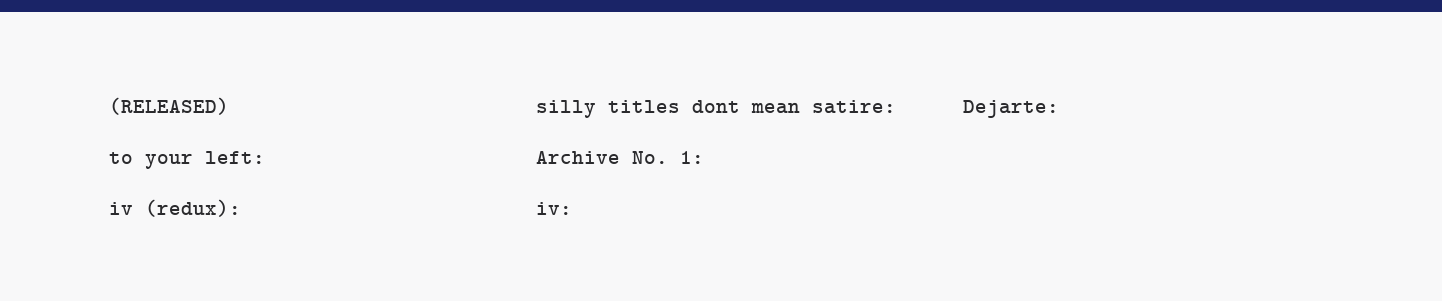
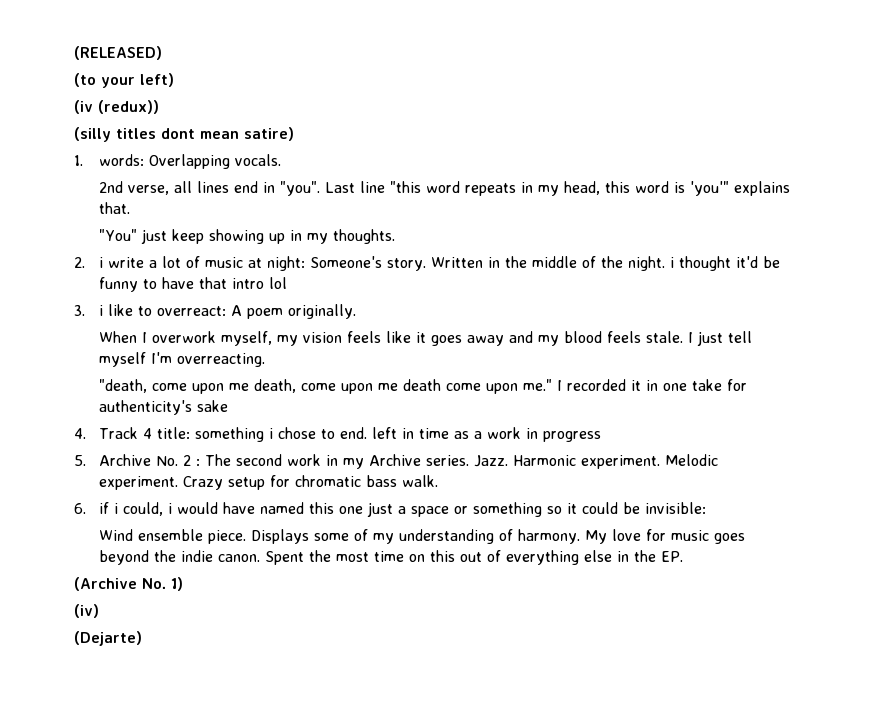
- to your left:
- iv (redux):
- silly titles dont mean satire:
- Archive No. 1:
- iv:
- Dejarte:
+ (to your left)
+ (iv (redux))
+ (silly titles dont mean satire)
+ 1. words: Overlapping vocals.
+ 2nd verse, all lines end in "you". Last line "this word repeats in my head, this word is 'you'" explains that.
+ "You" just keep showing up in my thoughts.
+ 2. i write a lot of music at night: Someone's story. Written in the middle of the night. i thought it'd be funny to have that intro lol
+ 3. i like to overreact: A poem originally.
+ When I overwork myself, my vision feels like it goes away and my blood feels stale. I just tell myself I'm overreacting.
+ "death, come upon me death, come upon me death come upon me." I recorded it in one take for authenticity's sake
+ 4. Track 4 title: something i chose to end. left in time as a work in progress
+ 5. Archive No. 2 : The second work in my Archive series. Jazz. Harmonic experiment. Melodic experiment. Crazy setup for chromatic bass walk.
+ 6. if i could, i would have named this one just a space or something so it could be invisible:
+ Wind ensemble piece. Displays some of my understanding of harmony. My love for music goes beyond the indie canon. Spent the most time on this out of everything else in the EP.
+ (Archive No. 1)
+ (iv)
+ (Dejarte)

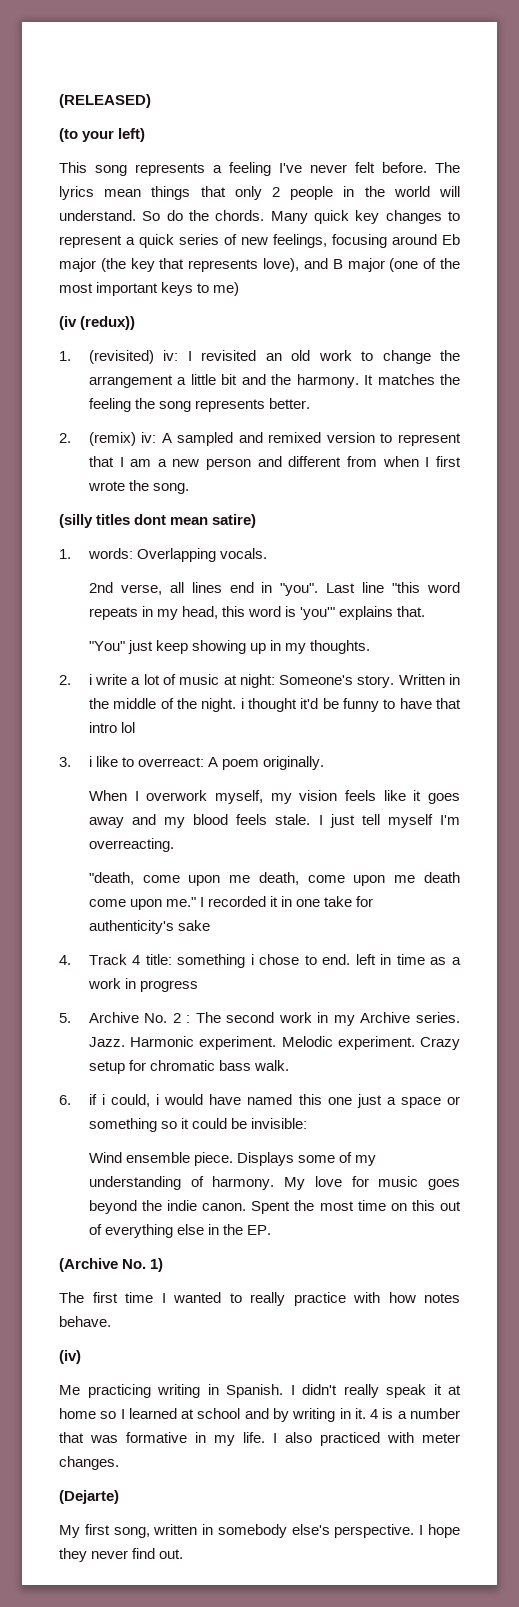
+ This song represents a feeling I've never felt before. The lyrics mean things that only 2 people in the world will understand. So do the chords. Many quick key changes to represent a quick series of new feelings, focusing around Eb major (the key that represents love), and B major (one of the most important keys to me)
  (iv (redux))
+ 1. (revisited) iv: I revisited an old work to change the arrangement a little bit and the harmony. It matches the feeling the song represents better.
+ 2. (remix) iv: A sampled and remixed version to represent that I am a new person and different from when I first wrote the song.
+ The first time I wanted to really practice with how notes behave.
  (iv)
+ Me practicing writing in Spanish. I didn't really speak it at home so I learned at school and by writing in it. 4 is a number that was formative in my life. I also practiced with meter changes.
  (Dejarte)
+ My first song, written in somebody else's perspective. I hope they never find out.

